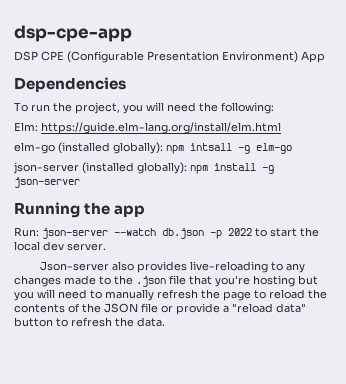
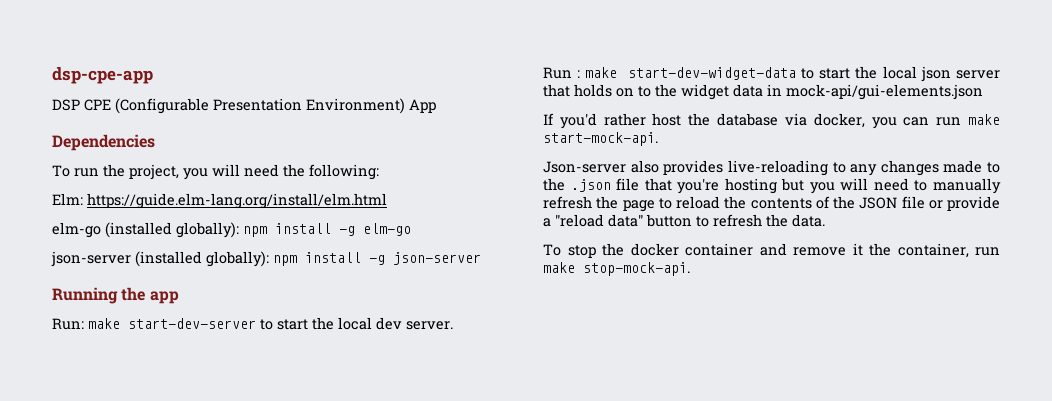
- elm-go (installed globally): npm intsall -g elm-go
+ elm-go (installed globally): npm install -g elm-go
- Run: json-server --watch db.json -p 2022 to start the local dev server.
+ Run: make start-dev-server to start the local dev server.
+ Run : make start-dev-widget-data to start the local json server that holds on to the widget data in mock-api/gui-elements.json
+ If you'd rather host the database via docker, you can run make start-mock-api.
+ To stop the docker container and remove it the container, run make stop-mock-api.

